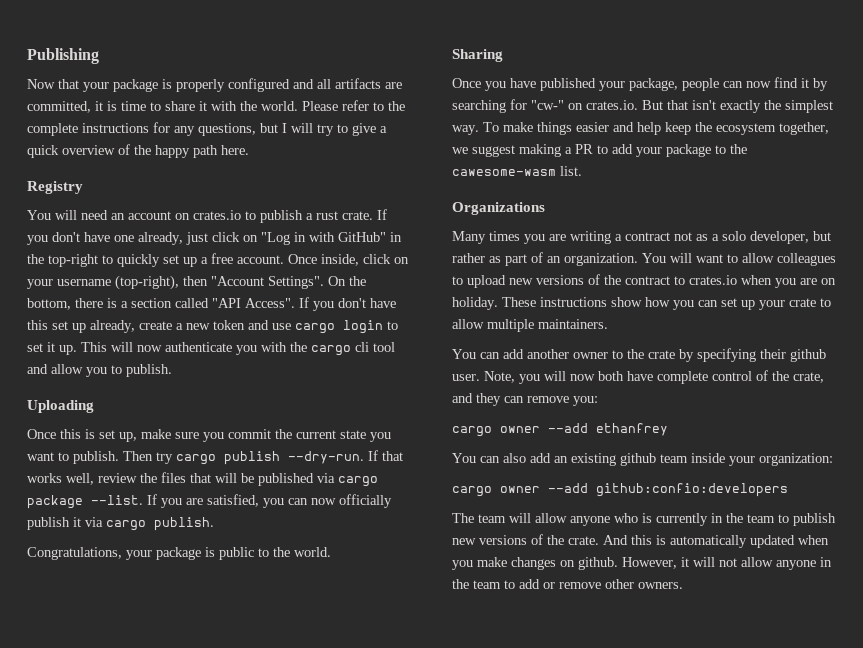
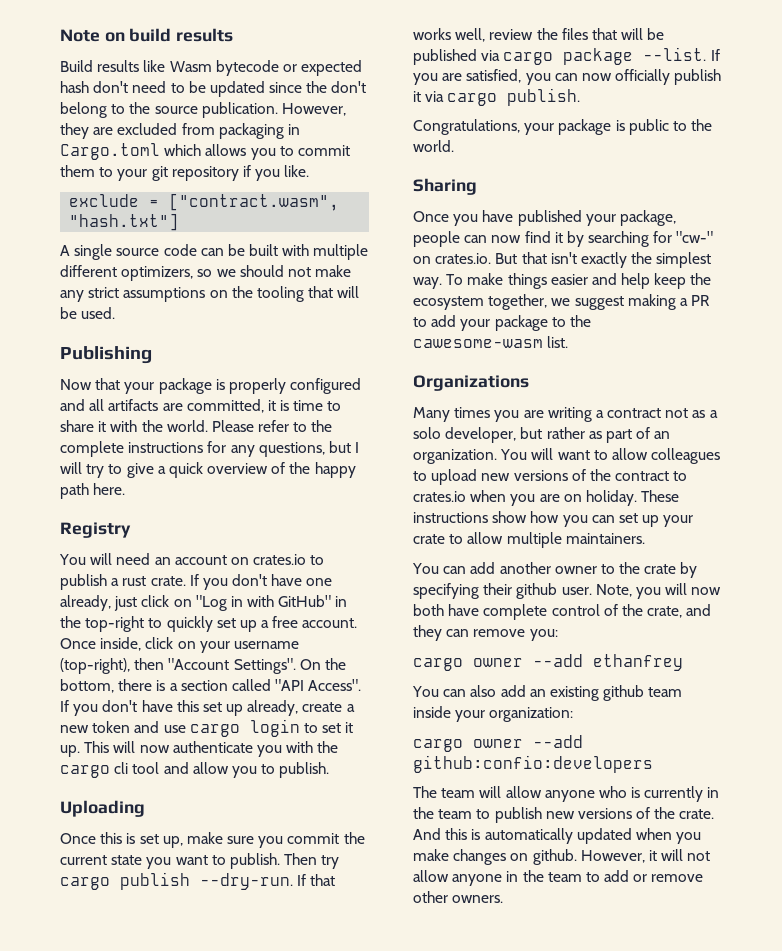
+ Note on build results
+ Build results like Wasm bytecode or expected hash don't need to be updated since the don't belong to the source publication. However, they are excluded from packaging in Cargo.toml which allows you to commit them to your git repository if you like.
+ exclude = ["contract.wasm", "hash.txt"]
+ A single source code can be built with multiple different optimizers, so we should not make any strict assumptions on the tooling that will be used.

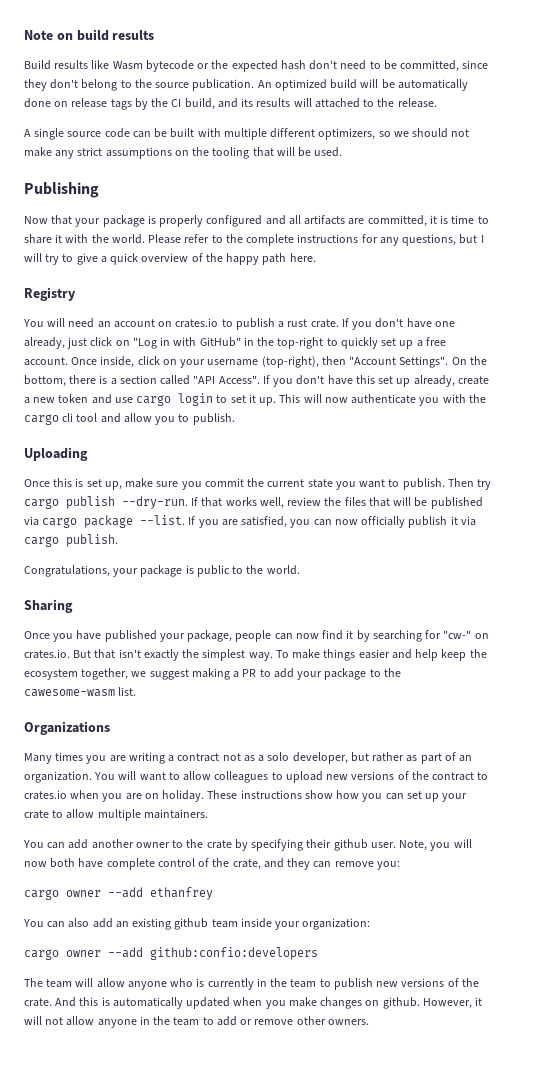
- Build results like Wasm bytecode or expected hash don't need to be updated since the don't belong to the source publication.
+ Build results like Wasm bytecode or the expected hash don't need to be committed, since they don't belong to the source publication.
- However, they are excluded from packaging in Cargo.toml which allows you to commit them to your git repository if you like.
- exclude = ["contract.wasm", "hash.txt"]
+ An optimized build will be automatically done on release tags by the CI build, and its results will attached to the release.

